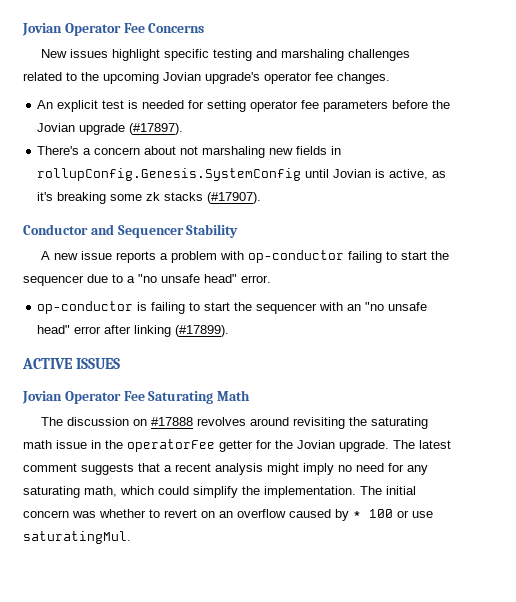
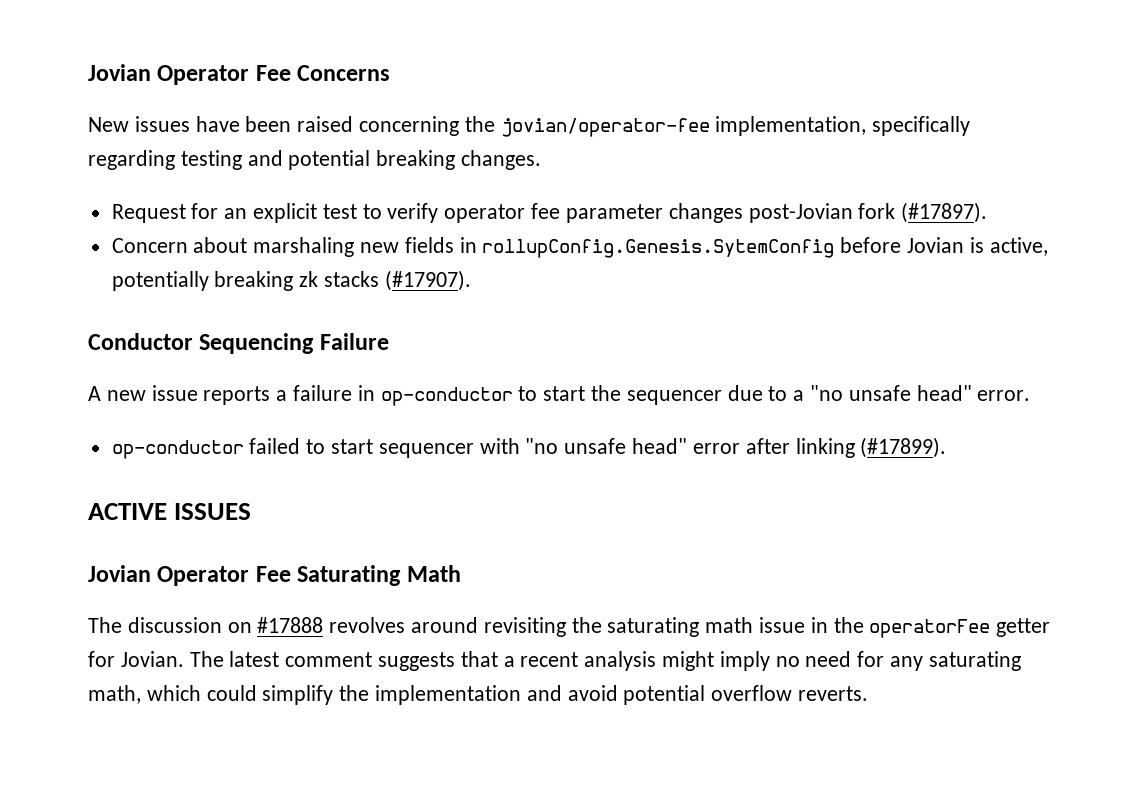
- New issues highlight specific testing and marshaling challenges related to the upcoming Jovian upgrade's operator fee changes.
- An explicit test is needed for setting operator fee parameters before the Jovian upgrade (#17897).
- There's a concern about not marshaling new fields in rollupConfig.Genesis.SystemConfig until Jovian is active, as it's breaking some zk stacks (#17907).
+ New issues have been raised concerning the jovian/operator-fee implementation, specifically regarding testing and potential breaking changes.
+ Request for an explicit test to verify operator fee parameter changes post-Jovian fork (#17897).
+ Concern about marshaling new fields in rollupConfig.Genesis.SytemConfig before Jovian is active, potentially breaking zk stacks (#17907).
- Conductor and Sequencer Stability
+ Conductor Sequencing Failure
- A new issue reports a problem with op-conductor failing to start the sequencer due to a "no unsafe head" error.
+ A new issue reports a failure in op-conductor to start the sequencer due to a "no unsafe head" error.
- op-conductor is failing to start the sequencer with an "no unsafe head" error after linking (#17899).
+ op-conductor failed to start sequencer with "no unsafe head" error after linking (#17899).
- The discussion on #17888 revolves around revisiting the saturating math issue in the operatorFee getter for the Jovian upgrade.
+ The discussion on #17888 revolves around revisiting the saturating math issue in the operatorFee getter for Jovian.
- The latest comment suggests that a recent analysis might imply no need for any saturating math, which could simplify the implementation. The initial concern was whether to revert on an overflow caused by * 100 or use saturatingMul.
+ The latest comment suggests that a recent analysis might imply no need for any saturating math, which could simplify the implementation and avoid potential overflow reverts.

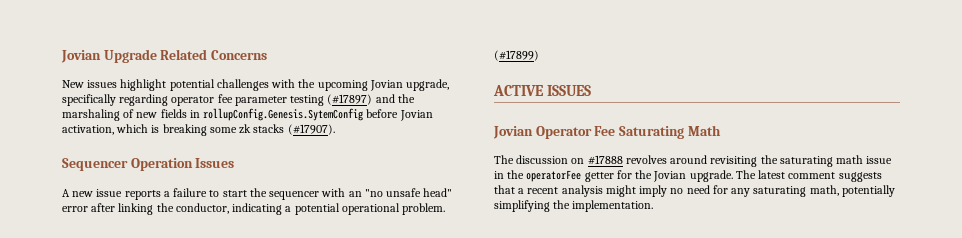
- Jovian Operator Fee Concerns
+ Jovian Upgrade Related Concerns
- New issues have been raised concerning the jovian/operator-fee implementation, specifically regarding testing and potential breaking changes.
- Request for an explicit test to verify operator fee parameter changes post-Jovian fork (#17897).
- Concern about marshaling new fields in rollupConfig.Genesis.SytemConfig before Jovian is active, potentially breaking zk stacks (#17907).
+ New issues highlight potential challenges with the upcoming Jovian upgrade, specifically regarding operator fee parameter testing (#17897) and the marshaling of new fields in rollupConfig.Genesis.SytemConfig before Jovian activation, which is breaking some zk stacks (#17907).
- Conductor Sequencing Failure
+ Sequencer Operation Issues
- A new issue reports a failure in op-conductor to start the sequencer due to a "no unsafe head" error.
- op-conductor failed to start sequencer with "no unsafe head" error after linking (#17899).
+ A new issue reports a failure to start the sequencer with an "no unsafe head" error after linking the conductor, indicating a potential operational problem. (#17899)
- The discussion on #17888 revolves around revisiting the saturating math issue in the operatorFee getter for Jovian.
+ The discussion on #17888 revolves around revisiting the saturating math issue in the operatorFee getter for the Jovian upgrade.
- The latest comment suggests that a recent analysis might imply no need for any saturating math, which could simplify the implementation and avoid potential overflow reverts.
+ The latest comment suggests that a recent analysis might imply no need for any saturating math, potentially simplifying the implementation.

